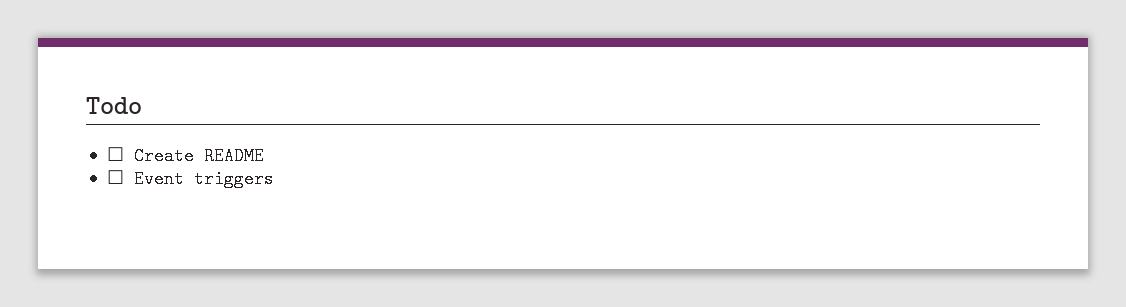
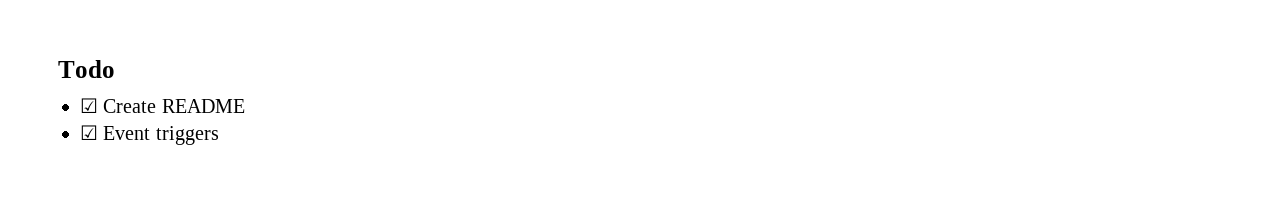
- ☐ Create README
+ ☑ Create README
- ☐ Event triggers
+ ☑ Event triggers

